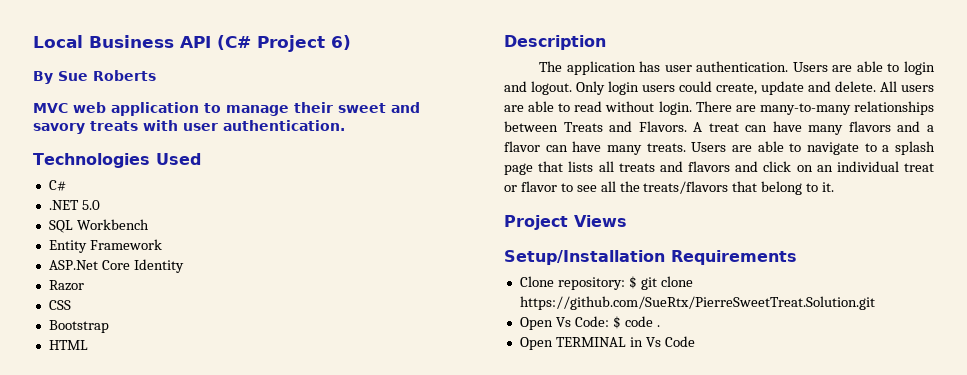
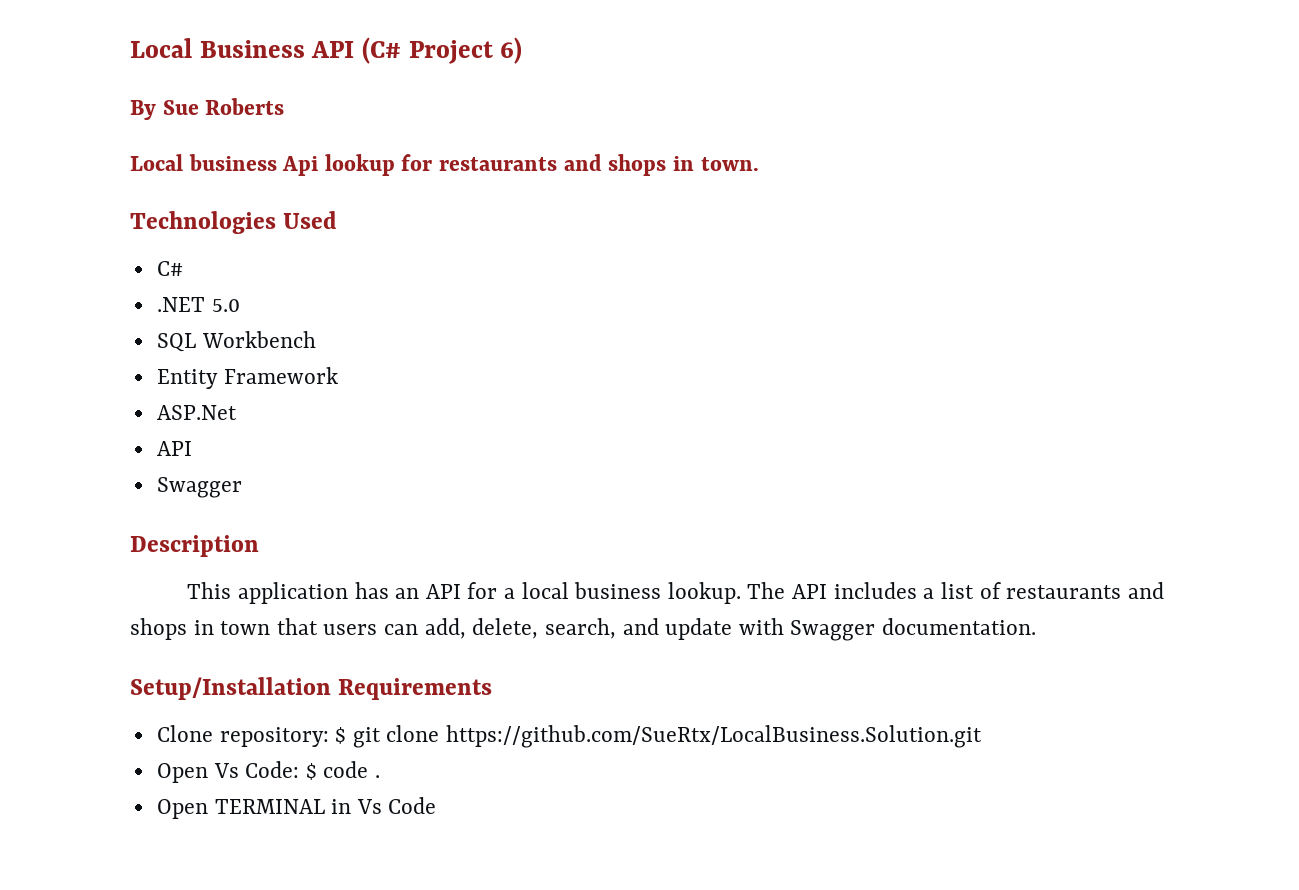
- MVC web application to manage their sweet and savory treats with user authentication.
+ Local business Api lookup for restaurants and shops in town.
- ASP.Net Core Identity
- Razor
- CSS
- Bootstrap
- HTML
+ ASP.Net
+ API
+ Swagger
- The application has user authentication. Users are able to login and logout. Only login users could create, update and delete. All users are able to read without login. There are many-to-many relationships between Treats and Flavors. A treat can have many flavors and a flavor can have many treats. Users are able to navigate to a splash page that lists all treats and flavors and click on an individual treat or flavor to see all the treats/flavors that belong to it.
- Project Views
+ This application has an API for a local business lookup. The API includes a list of restaurants and shops in town that users can add, delete, search, and update with Swagger documentation.
- Clone repository: $ git clone https://github.com/SueRtx/PierreSweetTreat.Solution.git
+ Clone repository: $ git clone https://github.com/SueRtx/LocalBusiness.Solution.git

